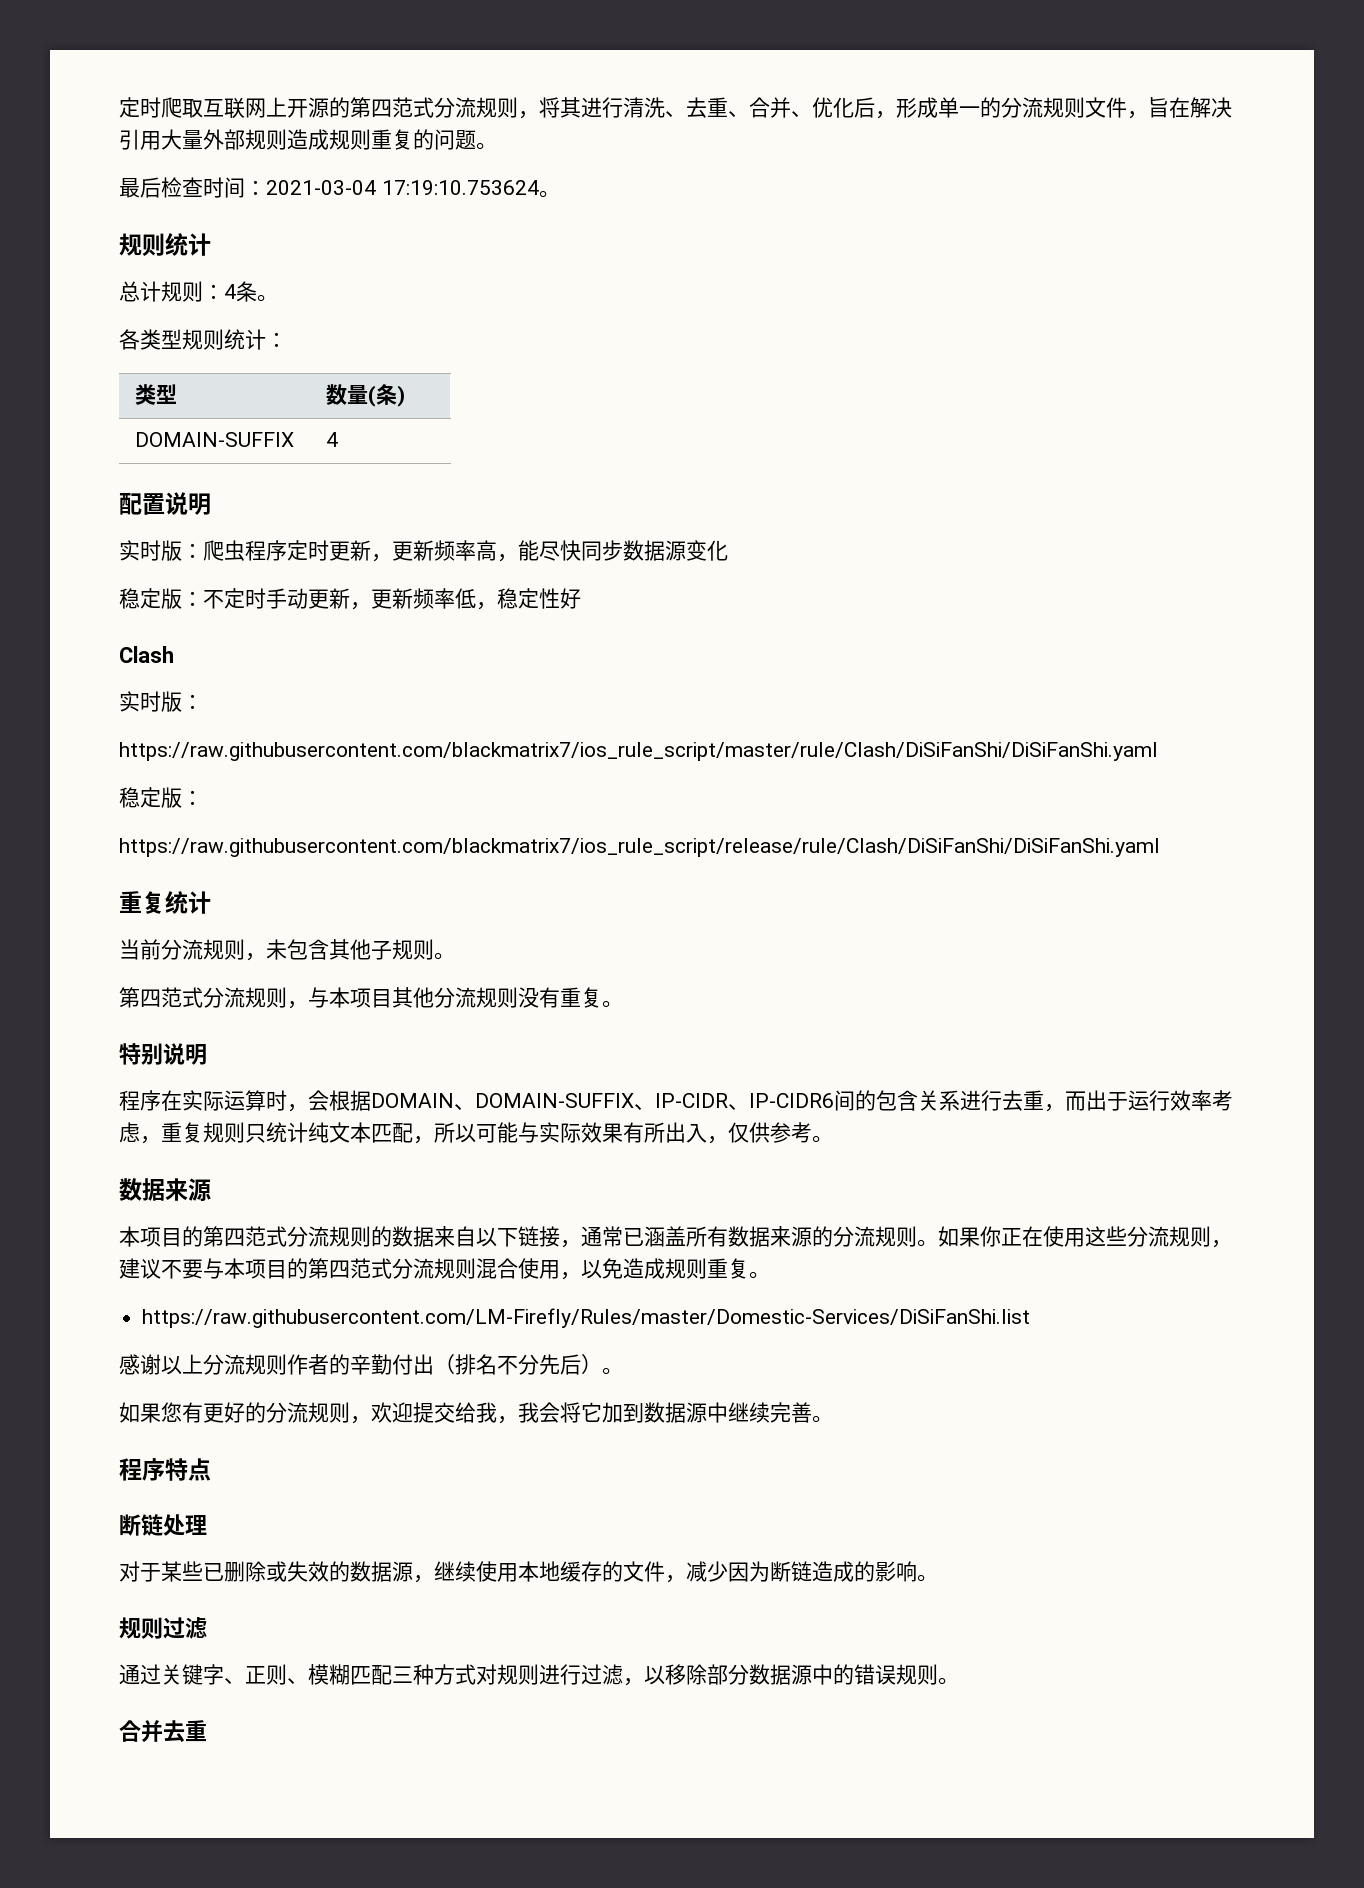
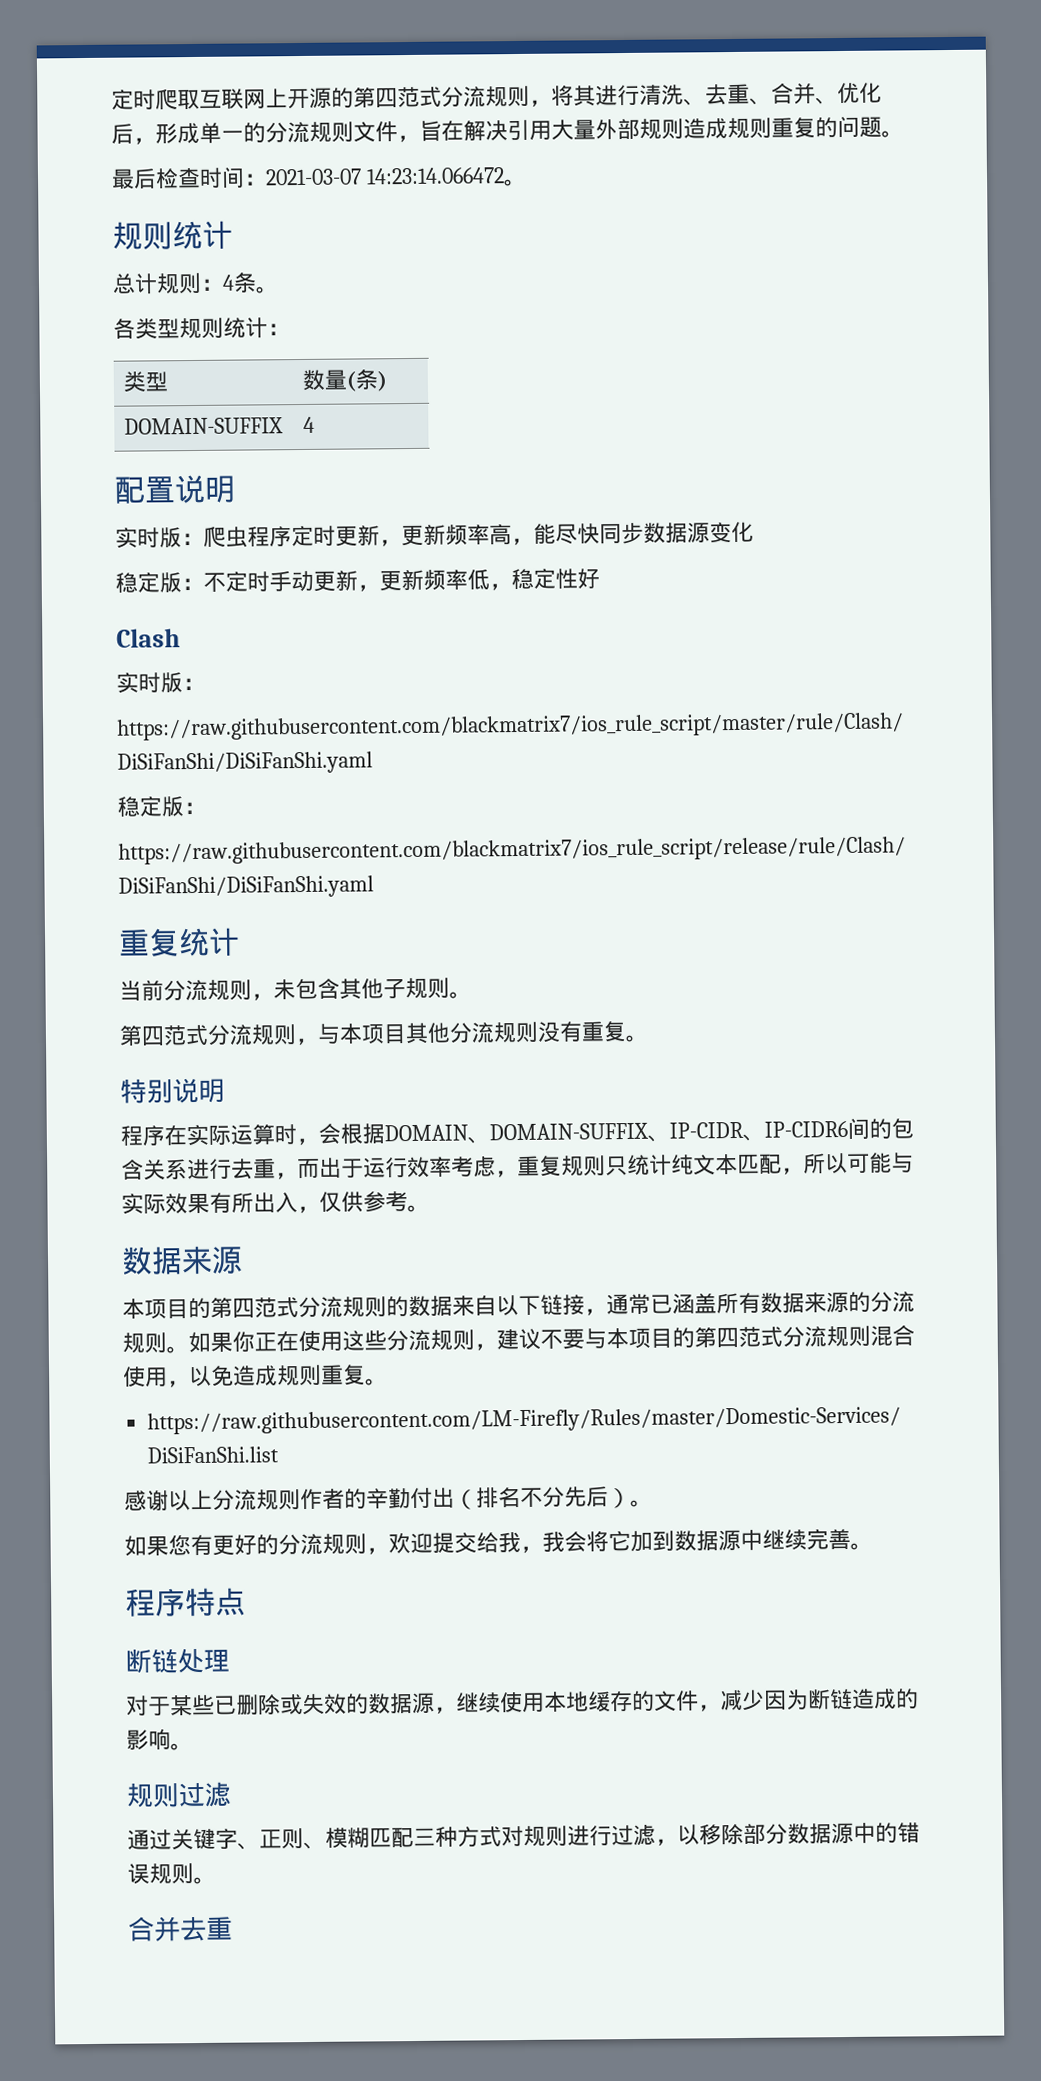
- 最后检查时间：2021-03-04 17:19:10.753624。
+ 最后检查时间：2021-03-07 14:23:14.066472。

